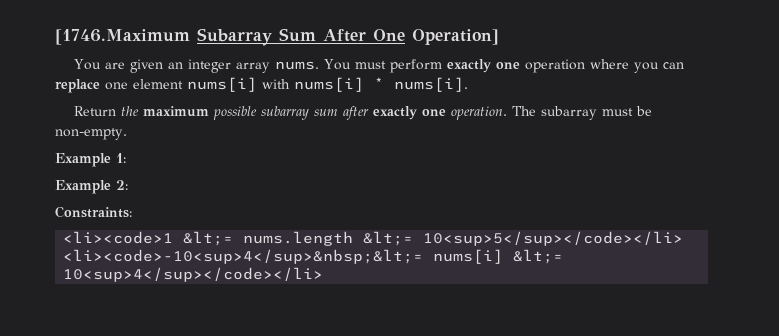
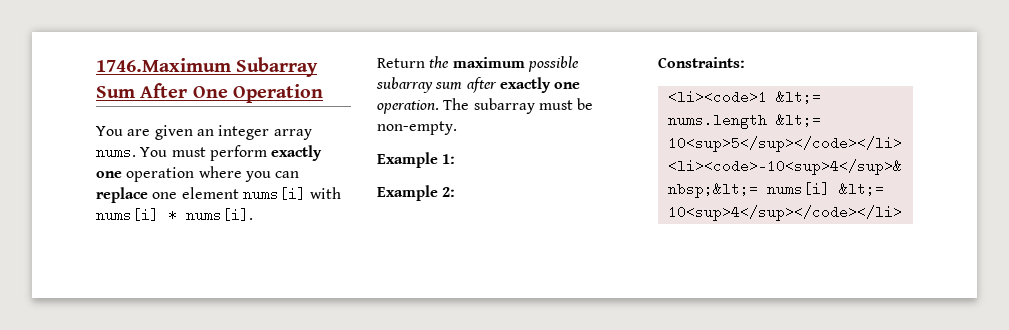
- [1746.Maximum Subarray Sum After One Operation]
+ 1746.Maximum Subarray Sum After One Operation

